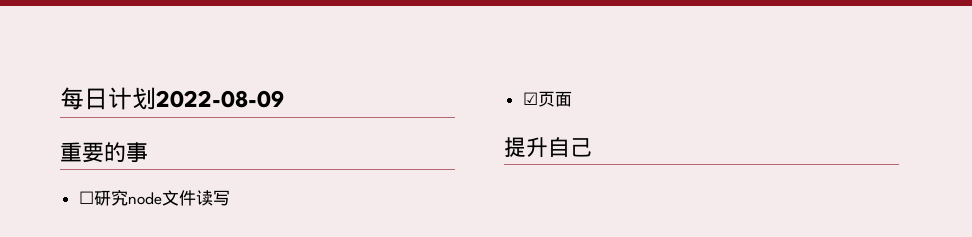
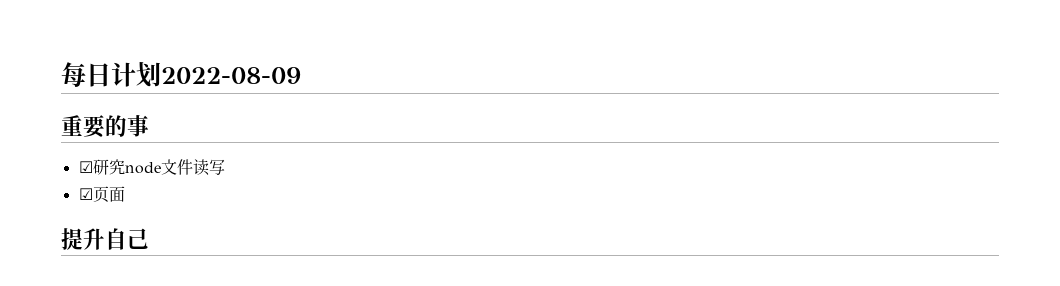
- ☐研究node文件读写
+ ☑研究node文件读写

